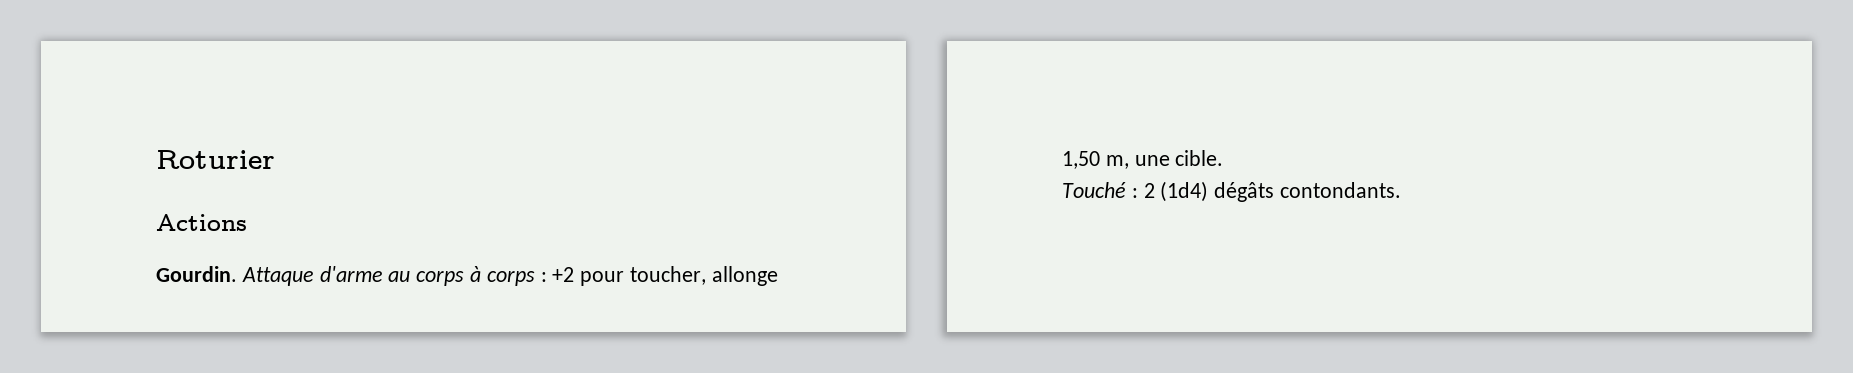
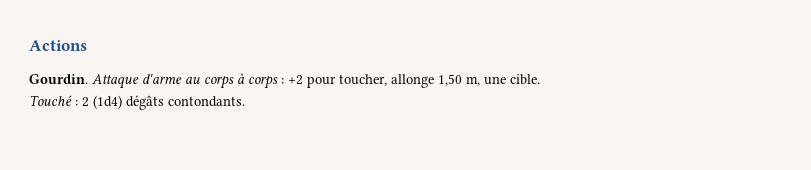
- Roturier

